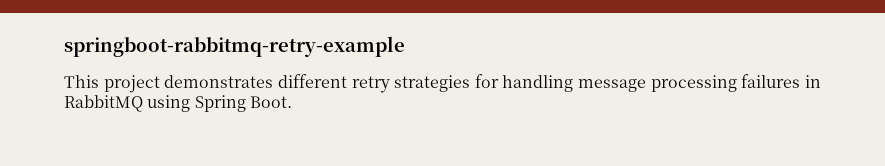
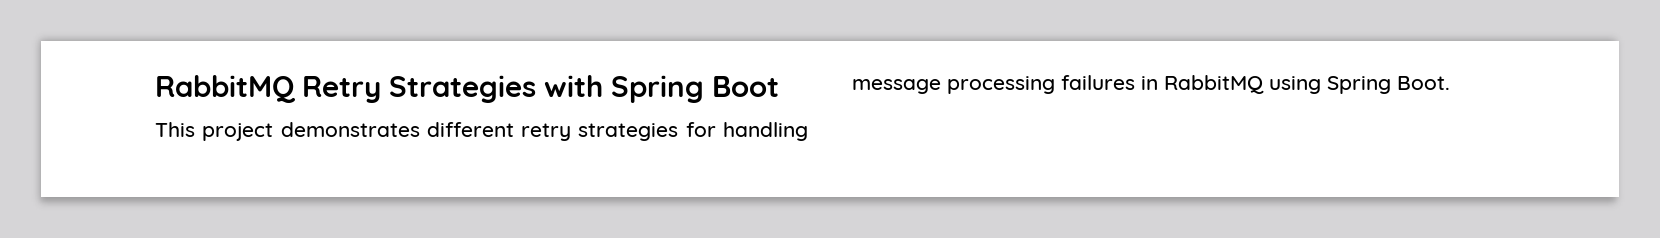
- springboot-rabbitmq-retry-example
+ RabbitMQ Retry Strategies with Spring Boot

